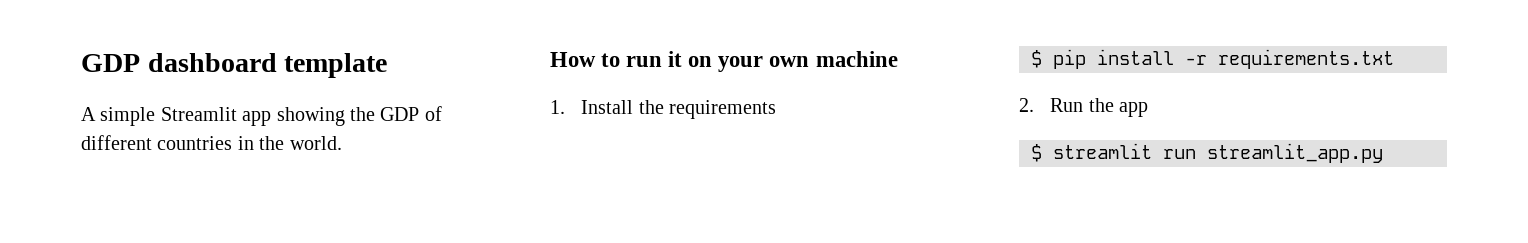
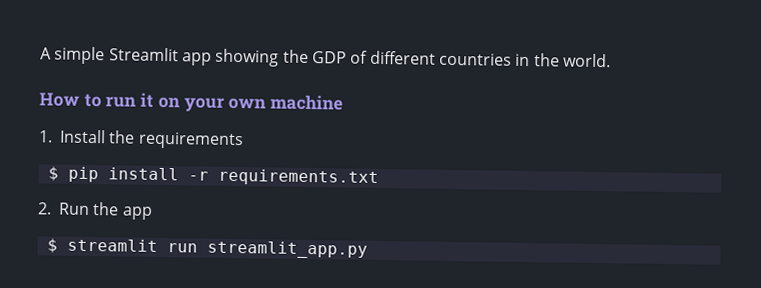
- GDP dashboard template

